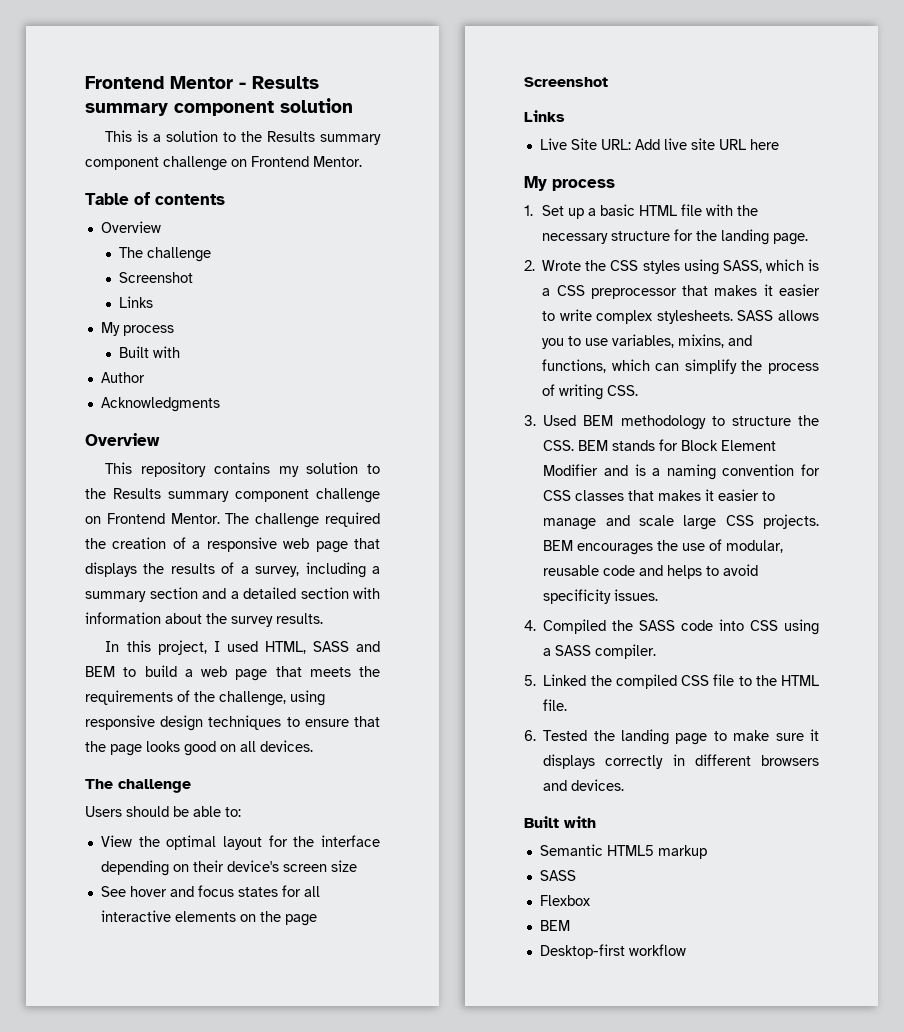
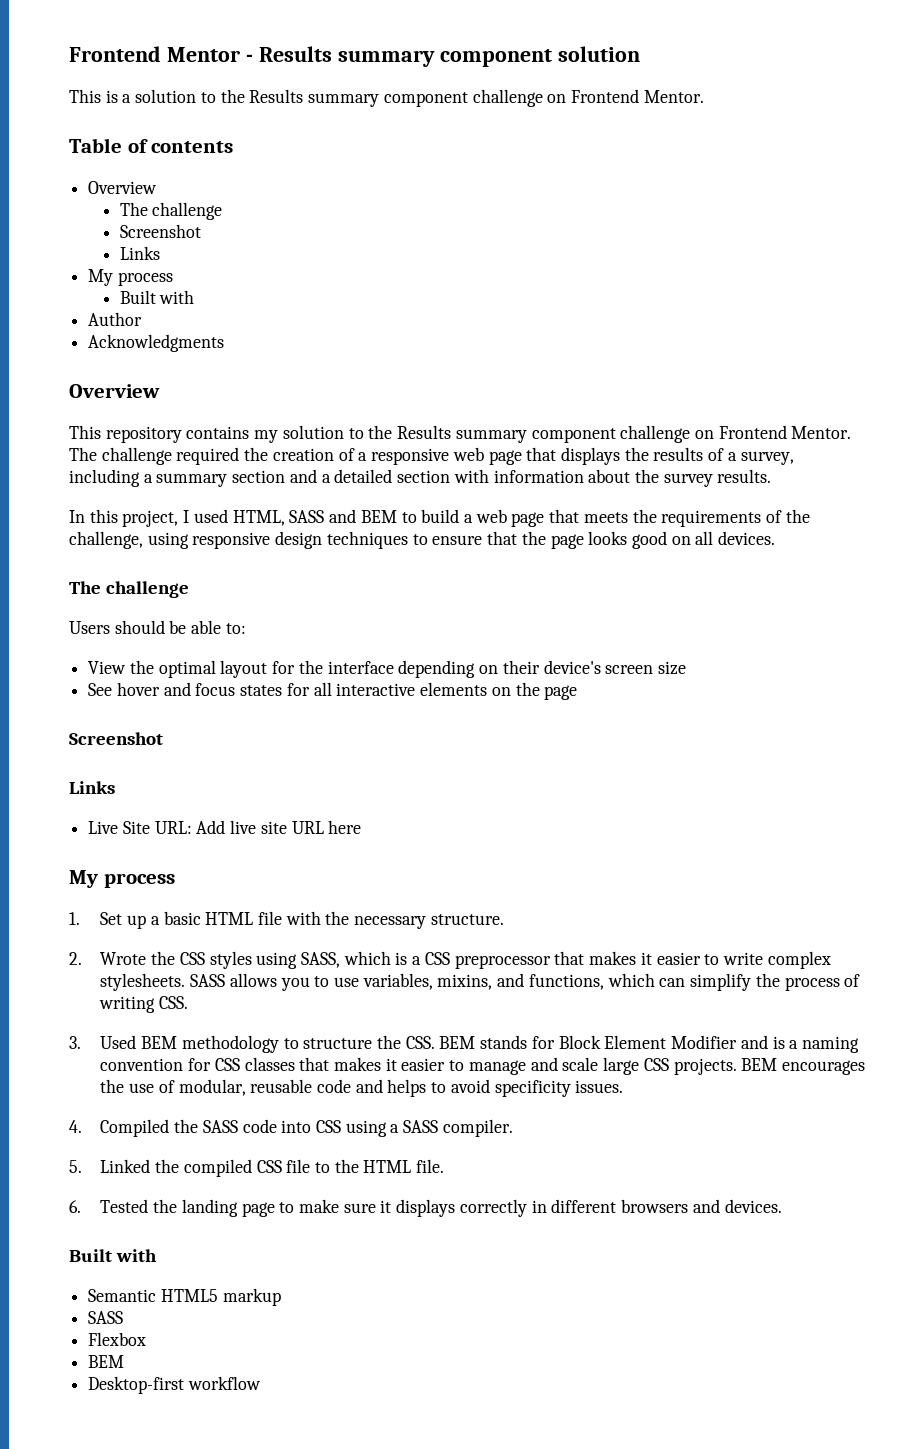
- 1. Set up a basic HTML file with the necessary structure for the landing page.
+ 1. Set up a basic HTML file with the necessary structure.

